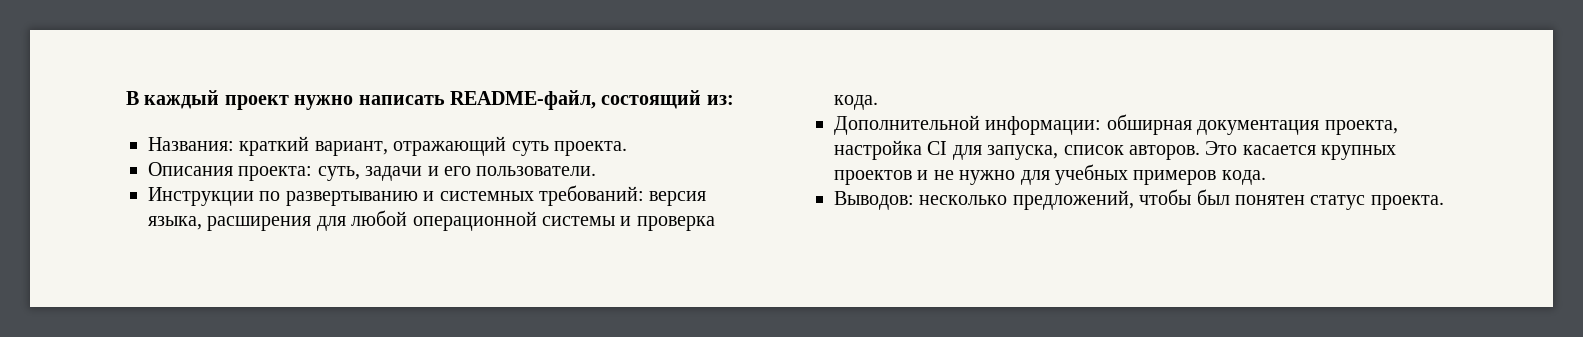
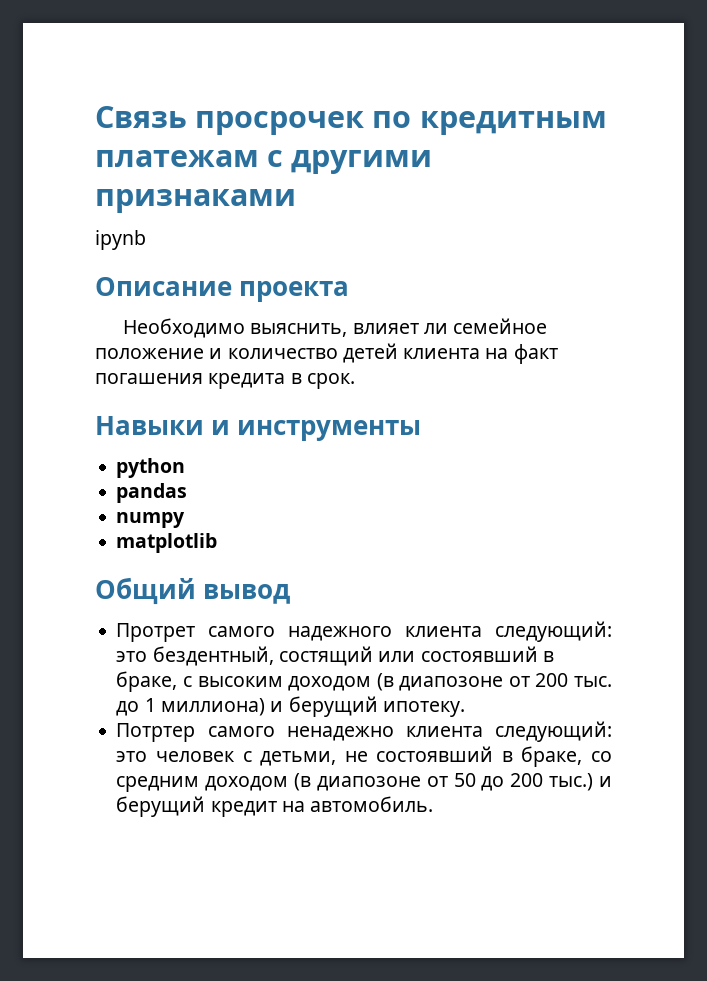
- В каждый проект нужно написать README-файл, состоящий из:
- Названия: краткий вариант, отражающий суть проекта.
- Описания проекта: суть, задачи и его пользователи.
- Инструкции по развертыванию и системных требований: версия языка, расширения для любой операционной системы и проверка кода.
- Дополнительной информации: обширная документация проекта, настройка CI для запуска, список авторов. Это касается крупных проектов и не нужно для учебных примеров кода.
- Выводов: несколько предложений, чтобы был понятен статус проекта.
+ Связь просрочек по кредитным платежам с другими признаками
+ ipynb
+ Описание проекта
+ Необходимо выяснить, влияет ли семейное положение и количество детей клиента на факт погашения кредита в срок.
+ Навыки и инструменты
+ python
+ pandas
+ numpy
+ matplotlib
+ Общий вывод
+ Протрет самого надежного клиента следующий: это бездентный, состящий или состоявший в браке, с высоким доходом (в диапозоне от 200 тыс. до 1 миллиона) и берущий ипотеку.
+ Потртер самого ненадежно клиента следующий: это человек с детьми, не состоявший в браке, со средним доходом (в диапозоне от 50 до 200 тыс.) и берущий кредит на автомобиль.

